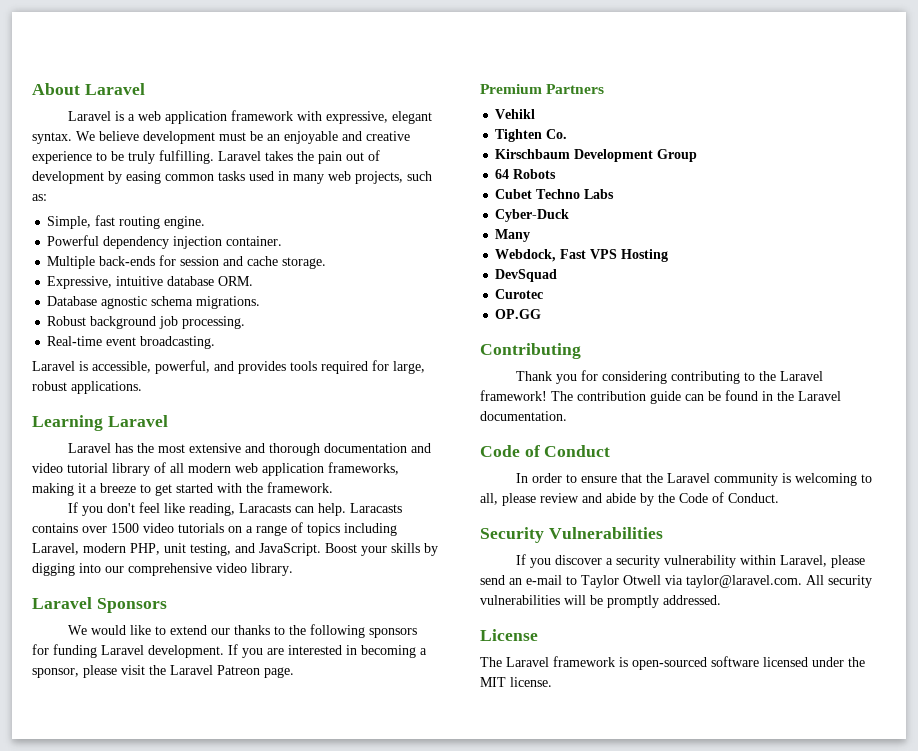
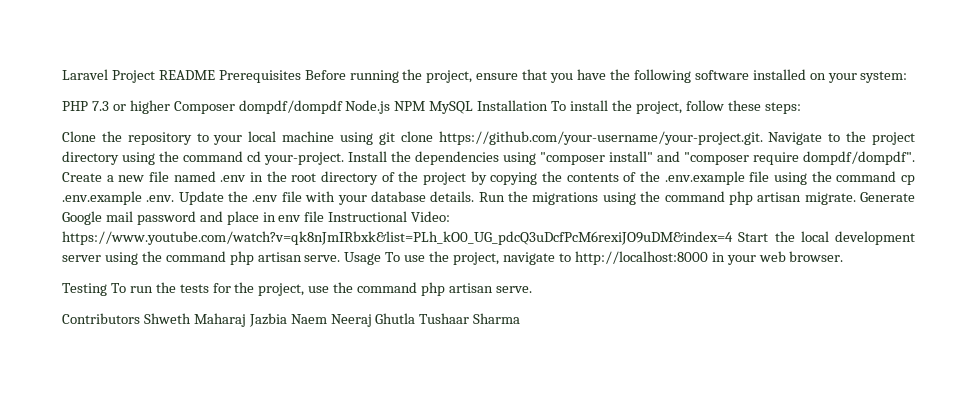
- About Laravel
- Laravel is a web application framework with expressive, elegant syntax. We believe development must be an enjoyable and creative experience to be truly fulfilling. Laravel takes the pain out of development by easing common tasks used in many web projects, such as:
- Simple, fast routing engine.
- Powerful dependency injection container.
- Multiple back-ends for session and cache storage.
- Expressive, intuitive database ORM.
- Database agnostic schema migrations.
- Robust background job processing.
- Real-time event broadcasting.
- Laravel is accessible, powerful, and provides tools required for large, robust applications.
- Learning Laravel
- Laravel has the most extensive and thorough documentation and video tutorial library of all modern web application frameworks, making it a breeze to get started with the framework.
- If you don't feel like reading, Laracasts can help. Laracasts contains over 1500 video tutorials on a range of topics including Laravel, modern PHP, unit testing, and JavaScript. Boost your skills by digging into our comprehensive video library.
- Laravel Sponsors
- We would like to extend our thanks to the following sponsors for funding Laravel development. If you are interested in becoming a sponsor, please visit the Laravel Patreon page.
- Premium Partners
- Vehikl
- Tighten Co.
- Kirschbaum Development Group
- 64 Robots
- Cubet Techno Labs
- Cyber-Duck
- Many
- Webdock, Fast VPS Hosting
- DevSquad
- Curotec
- OP.GG
- Contributing
- Thank you for considering contributing to the Laravel framework! The contribution guide can be found in the Laravel documentation.
- Code of Conduct
- In order to ensure that the Laravel community is welcoming to all, please review and abide by the Code of Conduct.
- Security Vulnerabilities
- If you discover a security vulnerability within Laravel, please send an e-mail to Taylor Otwell via taylor@laravel.com. All security vulnerabilities will be promptly addressed.
- License
- The Laravel framework is open-sourced software licensed under the MIT license.
+ Laravel Project README Prerequisites Before running the project, ensure that you have the following software installed on your system:
+ PHP 7.3 or higher Composer dompdf/dompdf Node.js NPM MySQL Installation To install the project, follow these steps:
+ Clone the repository to your local machine using git clone https://github.com/your-username/your-project.git. Navigate to the project directory using the command cd your-project. Install the dependencies using "composer install" and "composer require dompdf/dompdf". Create a new file named .env in the root directory of the project by copying the contents of the .env.example file using the command cp .env.example .env. Update the .env file with your database details. Run the migrations using the command php artisan migrate. Generate Google mail password and place in env file Instructional Video: https://www.youtube.com/watch?v=qk8nJmIRbxk&list=PLh_kO0_UG_pdcQ3uDcfPcM6rexiJO9uDM&index=4 Start the local development server using the command php artisan serve. Usage To use the project, navigate to http://localhost:8000 in your web browser.
+ Testing To run the tests for the project, use the command php artisan serve.
+ Contributors Shweth Maharaj Jazbia Naem Neeraj Ghutla Tushaar Sharma

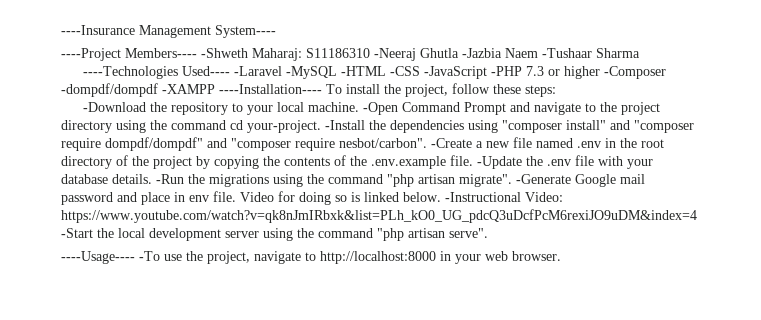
- Laravel Project README Prerequisites Before running the project, ensure that you have the following software installed on your system:
- PHP 7.3 or higher Composer dompdf/dompdf Node.js NPM MySQL Installation To install the project, follow these steps:
+ ----Insurance Management System----
+ ----Project Members---- -Shweth Maharaj: S11186310 -Neeraj Ghutla -Jazbia Naem -Tushaar Sharma
+ ----Technologies Used---- -Laravel -MySQL -HTML -CSS -JavaScript -PHP 7.3 or higher -Composer -dompdf/dompdf -XAMPP ----Installation---- To install the project, follow these steps:
- Clone the repository to your local machine using git clone https://github.com/your-username/your-project.git. Navigate to the project directory using the command cd your-project.
+ -Download the repository to your local machine. -Open Command Prompt and navigate to the project directory using the command cd your-project.
- Install the dependencies using "composer install" and "composer require dompdf/dompdf". Create a new file named .env in the root directory of the project by copying the contents of the .env.example file using the command cp .env.example .env. Update the .env file with your database details.
+ -Install the dependencies using "composer install" and "composer require dompdf/dompdf" and "composer require nesbot/carbon". -Create a new file named .env in the root directory of the project by copying the contents of the .env.example file. -Update the .env file with your database details.
- Run the migrations using the command php artisan migrate. Generate Google mail password and place in env file Instructional Video: https://www.youtube.com/watch?v=qk8nJmIRbxk&list=PLh_kO0_UG_pdcQ3uDcfPcM6rexiJO9uDM&index=4 Start the local development server using the command php artisan serve. Usage To use the project, navigate to http://localhost:8000 in your web browser.
+ -Run the migrations using the command "php artisan migrate". -Generate Google mail password and place in env file. Video for doing so is linked below. -Instructional Video: https://www.youtube.com/watch?v=qk8nJmIRbxk&list=PLh_kO0_UG_pdcQ3uDcfPcM6rexiJO9uDM&index=4 -Start the local development server using the command "php artisan serve".
+ ----Usage---- -To use the project, navigate to http://localhost:8000 in your web browser.
- Testing To run the tests for the project, use the command php artisan serve.
- Contributors Shweth Maharaj Jazbia Naem Neeraj Ghutla Tushaar Sharma

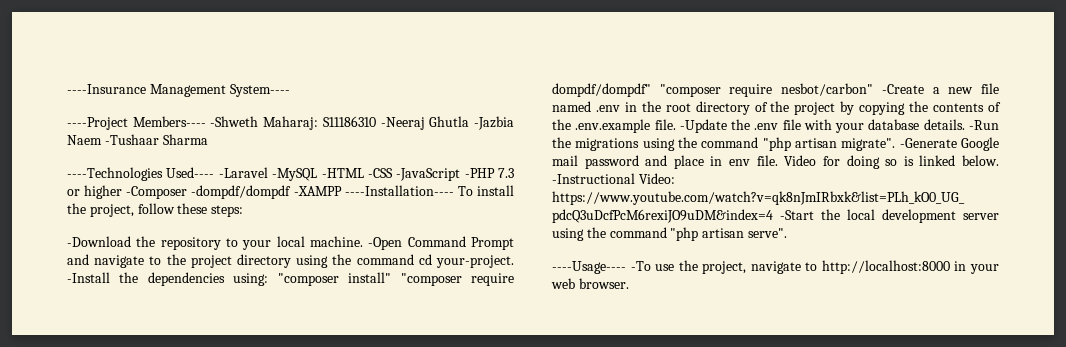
- -Install the dependencies using "composer install" and "composer require dompdf/dompdf" and "composer require nesbot/carbon". -Create a new file named .env in the root directory of the project by copying the contents of the .env.example file.
+ -Install the dependencies using: "composer install" "composer require dompdf/dompdf" "composer require nesbot/carbon" -Create a new file named .env in the root directory of the project by copying the contents of the .env.example file.

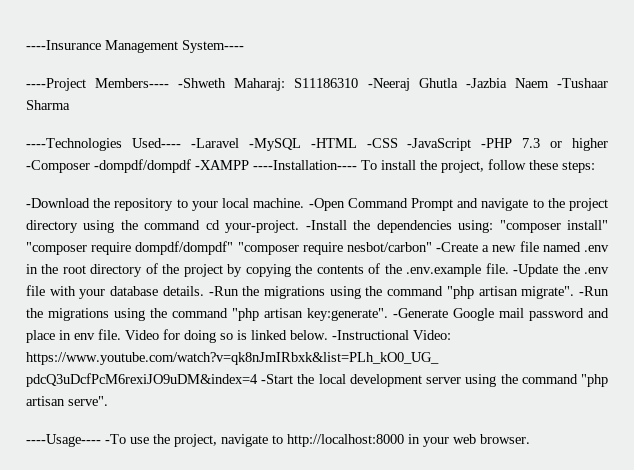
+ -Run the migrations using the command "php artisan key:generate".

